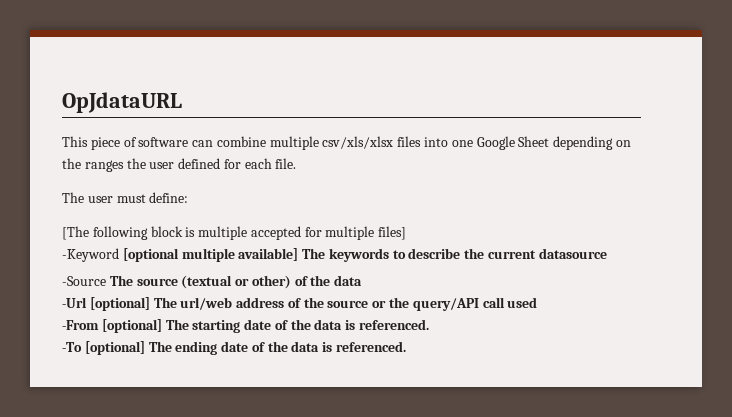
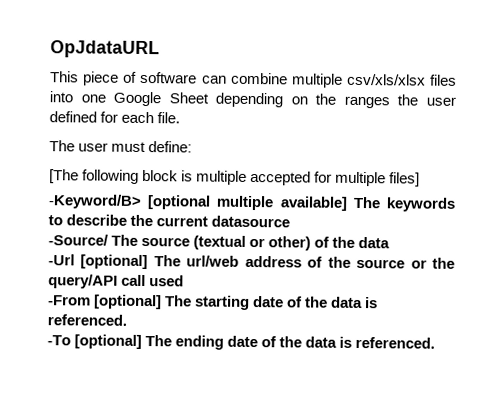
- -Keyword [optional multiple available] The keywords to describe the current datasource
+ -Keyword/B> [optional multiple available] The keywords to describe the current datasource
- -Source The source (textual or other) of the data
+ -Source/ The source (textual or other) of the data

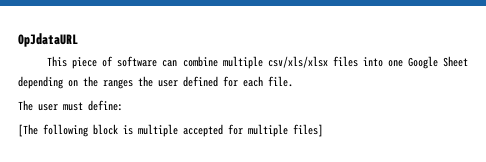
- -Keyword/B> [optional multiple available] The keywords to describe the current datasource
- -Source/ The source (textual or other) of the data
- -Url [optional] The url/web address of the source or the query/API call used
- -From [optional] The starting date of the data is referenced.
- -To [optional] The ending date of the data is referenced.

